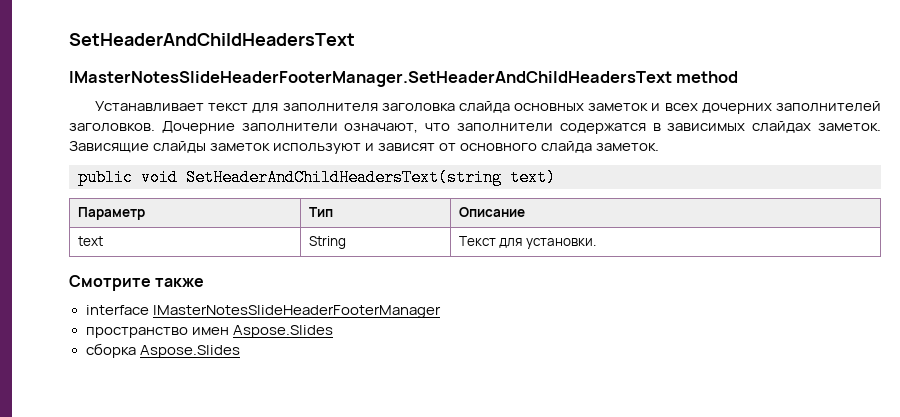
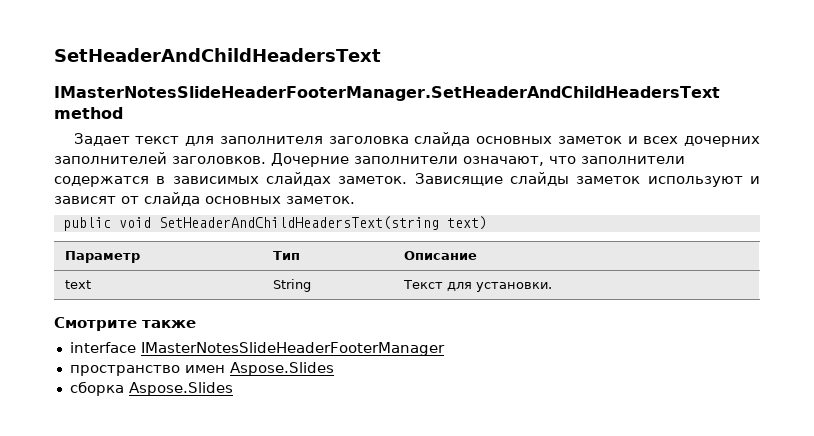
- Устанавливает текст для заполнителя заголовка слайда основных заметок и всех дочерних заполнителей заголовков.
+ Задает текст для заполнителя заголовка слайда основных заметок и всех дочерних заполнителей заголовков.
- Зависящие слайды заметок используют и зависят от основного слайда заметок.
+ Зависящие слайды заметок используют и зависят от слайда основных заметок.

